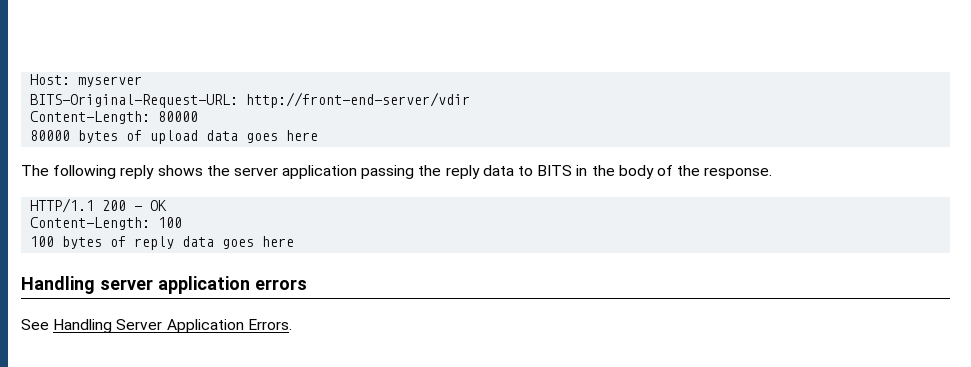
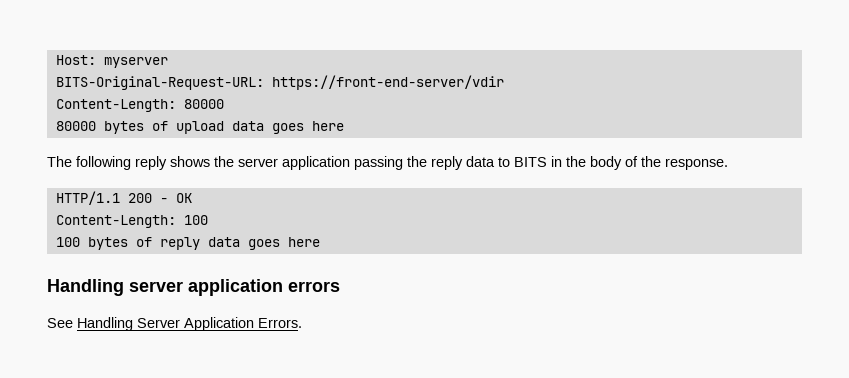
- BITS-Original-Request-URL: http://front-end-server/vdir
+ BITS-Original-Request-URL: https://front-end-server/vdir

